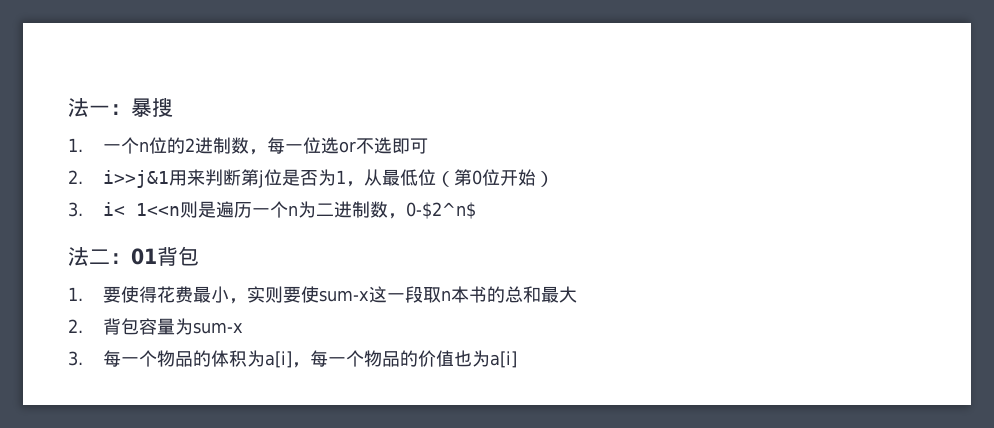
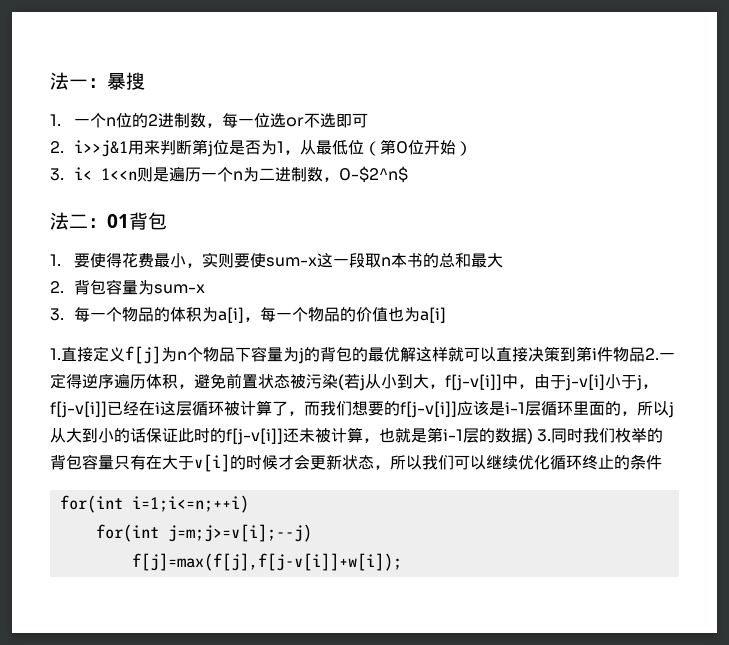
+ 1.直接定义f[j]为n个物品下容量为j的背包的最优解这样就可以直接决策到第i件物品2.一定得逆序遍历体积，避免前置状态被污染(若j从小到大，f[j-v[i]]中，由于j-v[i]小于j，f[j-v[i]]已经在i这层循环被计算了，而我们想要的f[j-v[i]]应该是i-1层循环里面的，所以j从大到小的话保证此时的f[j-v[i]]还未被计算，也就是第i-1层的数据) 3.同时我们枚举的背包容量只有在大于v[i]的时候才会更新状态，所以我们可以继续优化循环终止的条件
+ for(int i=1;i<=n;++i)
+ for(int j=m;j>=v[i];--j)
+ f[j]=max(f[j],f[j-v[i]]+w[i]);

